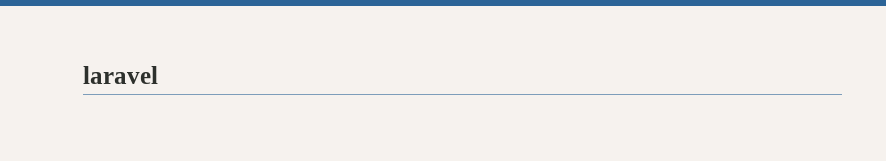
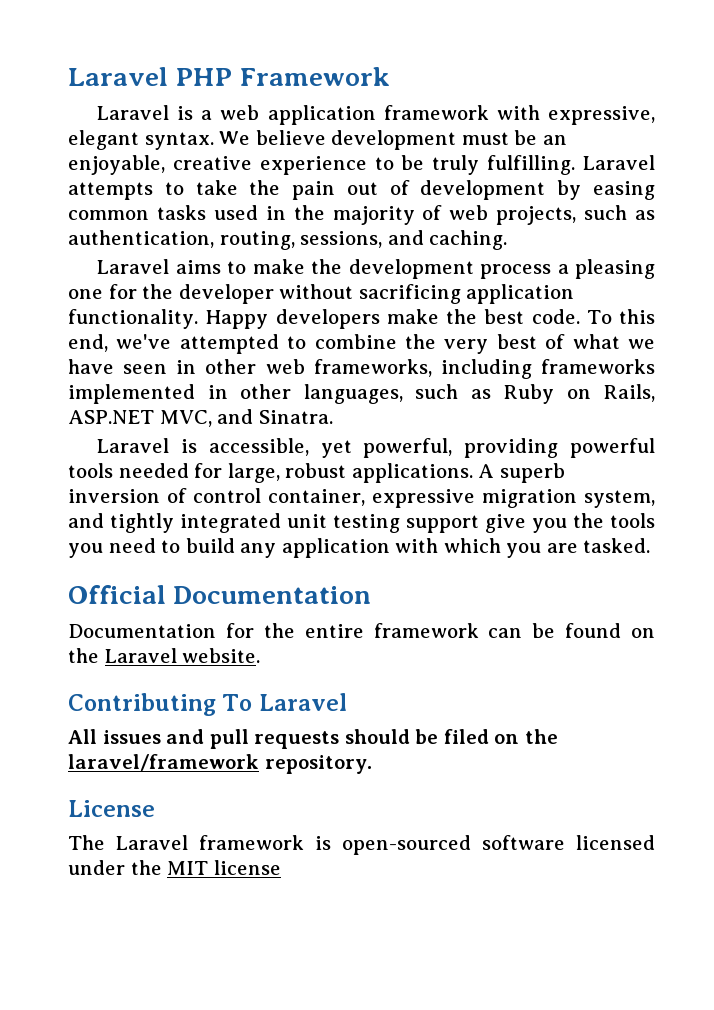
- laravel
+ Laravel PHP Framework
+ Laravel is a web application framework with expressive, elegant syntax. We believe development must be an enjoyable, creative experience to be truly fulfilling. Laravel attempts to take the pain out of development by easing common tasks used in the majority of web projects, such as authentication, routing, sessions, and caching.
+ Laravel aims to make the development process a pleasing one for the developer without sacrificing application functionality. Happy developers make the best code. To this end, we've attempted to combine the very best of what we have seen in other web frameworks, including frameworks implemented in other languages, such as Ruby on Rails, ASP.NET MVC, and Sinatra.
+ Laravel is accessible, yet powerful, providing powerful tools needed for large, robust applications. A superb inversion of control container, expressive migration system, and tightly integrated unit testing support give you the tools you need to build any application with which you are tasked.
+ Official Documentation
+ Documentation for the entire framework can be found on the Laravel website.
+ Contributing To Laravel
+ All issues and pull requests should be filed on the laravel/framework repository.
+ License
+ The Laravel framework is open-sourced software licensed under the MIT license

